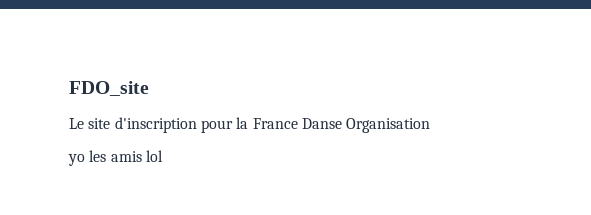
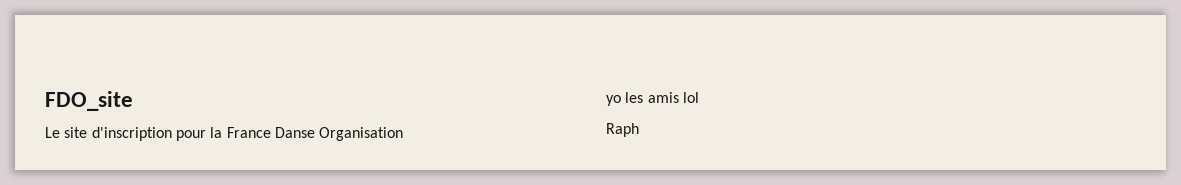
+ Raph

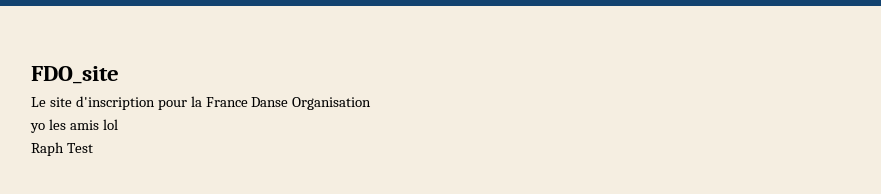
- Raph
+ Raph Test

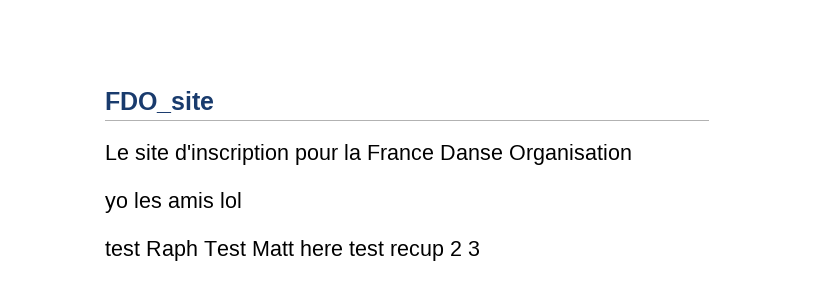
- Raph Test
+ test Raph Test Matt here test recup 2 3

